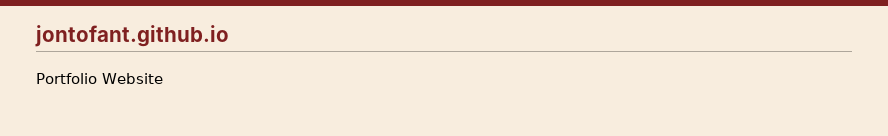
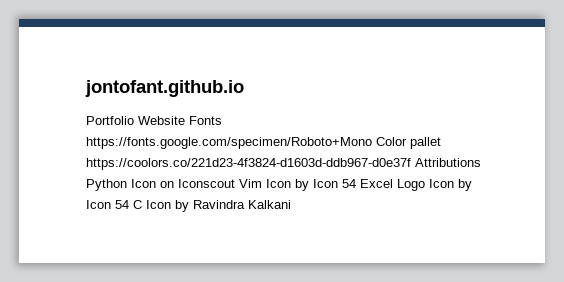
- Portfolio Website
+ Portfolio Website Fonts https://fonts.google.com/specimen/Roboto+Mono Color pallet https://coolors.co/221d23-4f3824-d1603d-ddb967-d0e37f Attributions Python Icon on Iconscout Vim Icon by Icon 54 Excel Logo Icon by Icon 54 C Icon by Ravindra Kalkani

